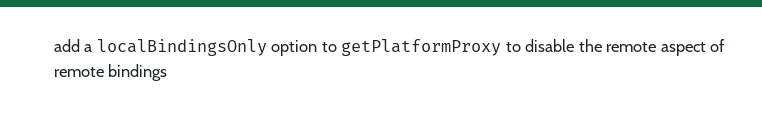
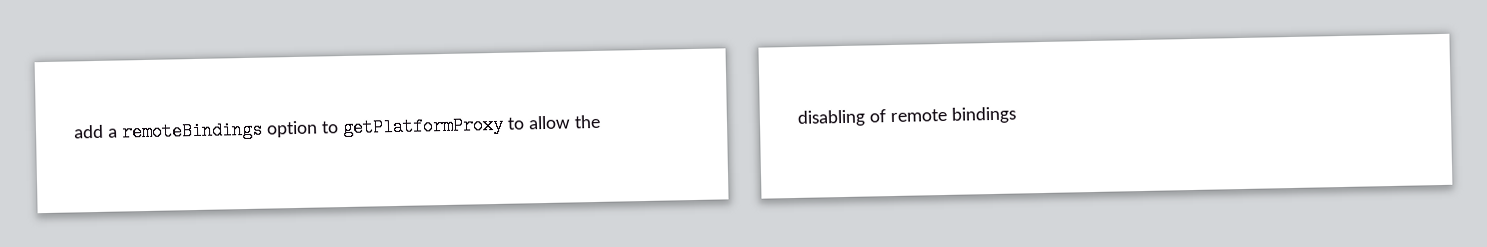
- add a localBindingsOnly option to getPlatformProxy to disable the remote aspect of remote bindings
+ add a remoteBindings option to getPlatformProxy to allow the disabling of remote bindings

